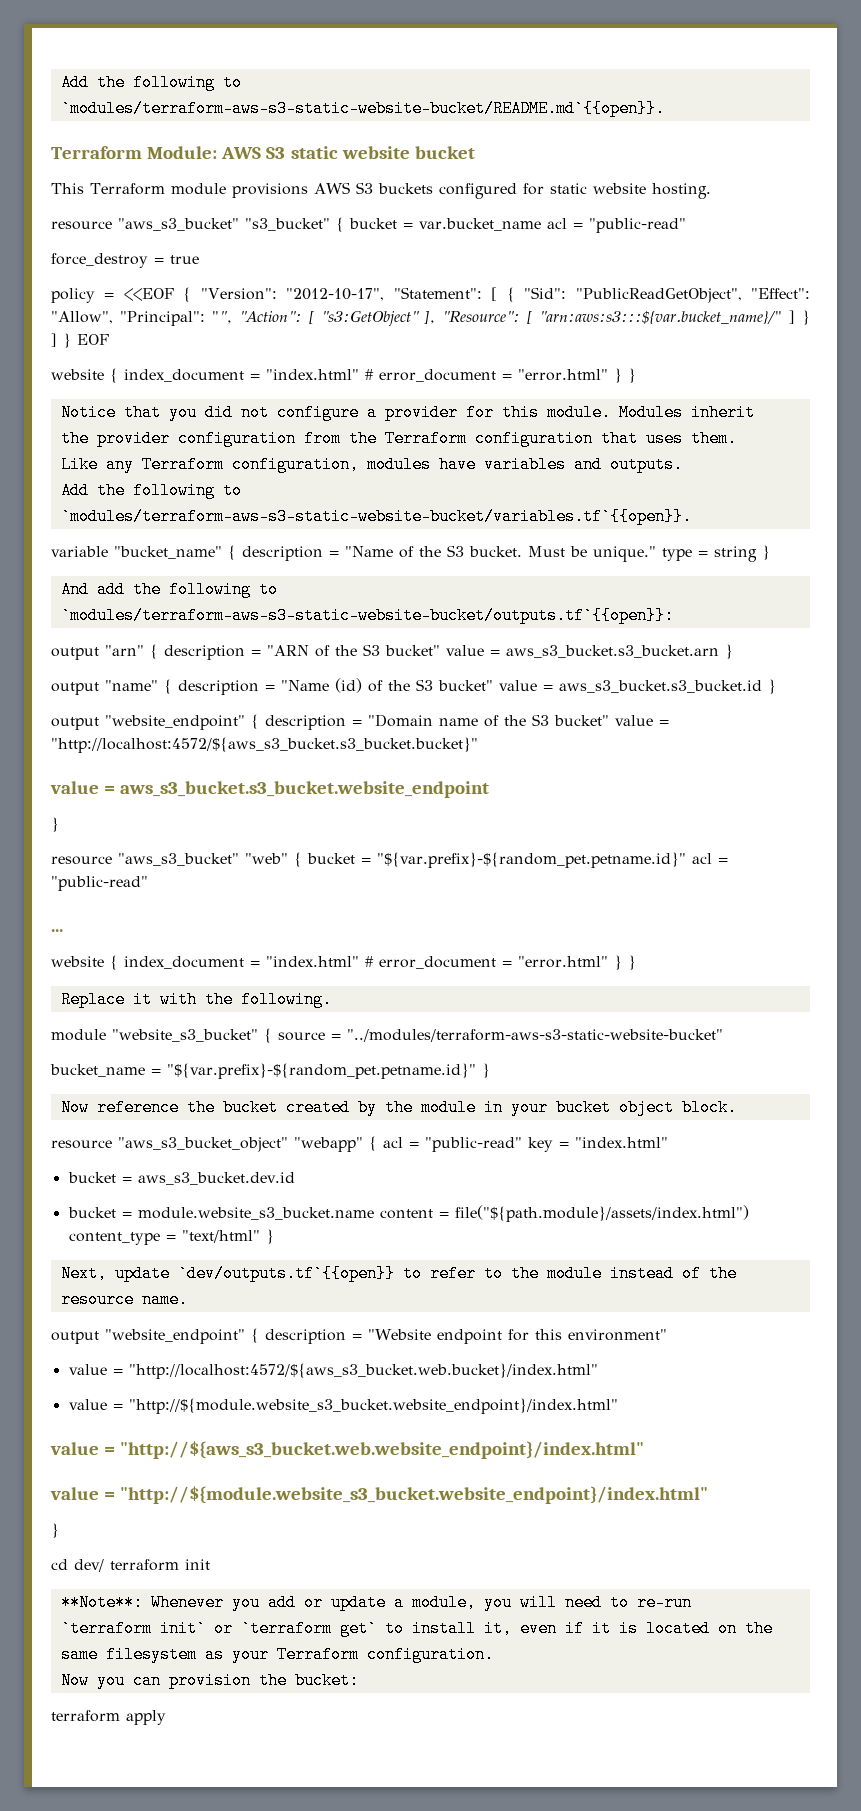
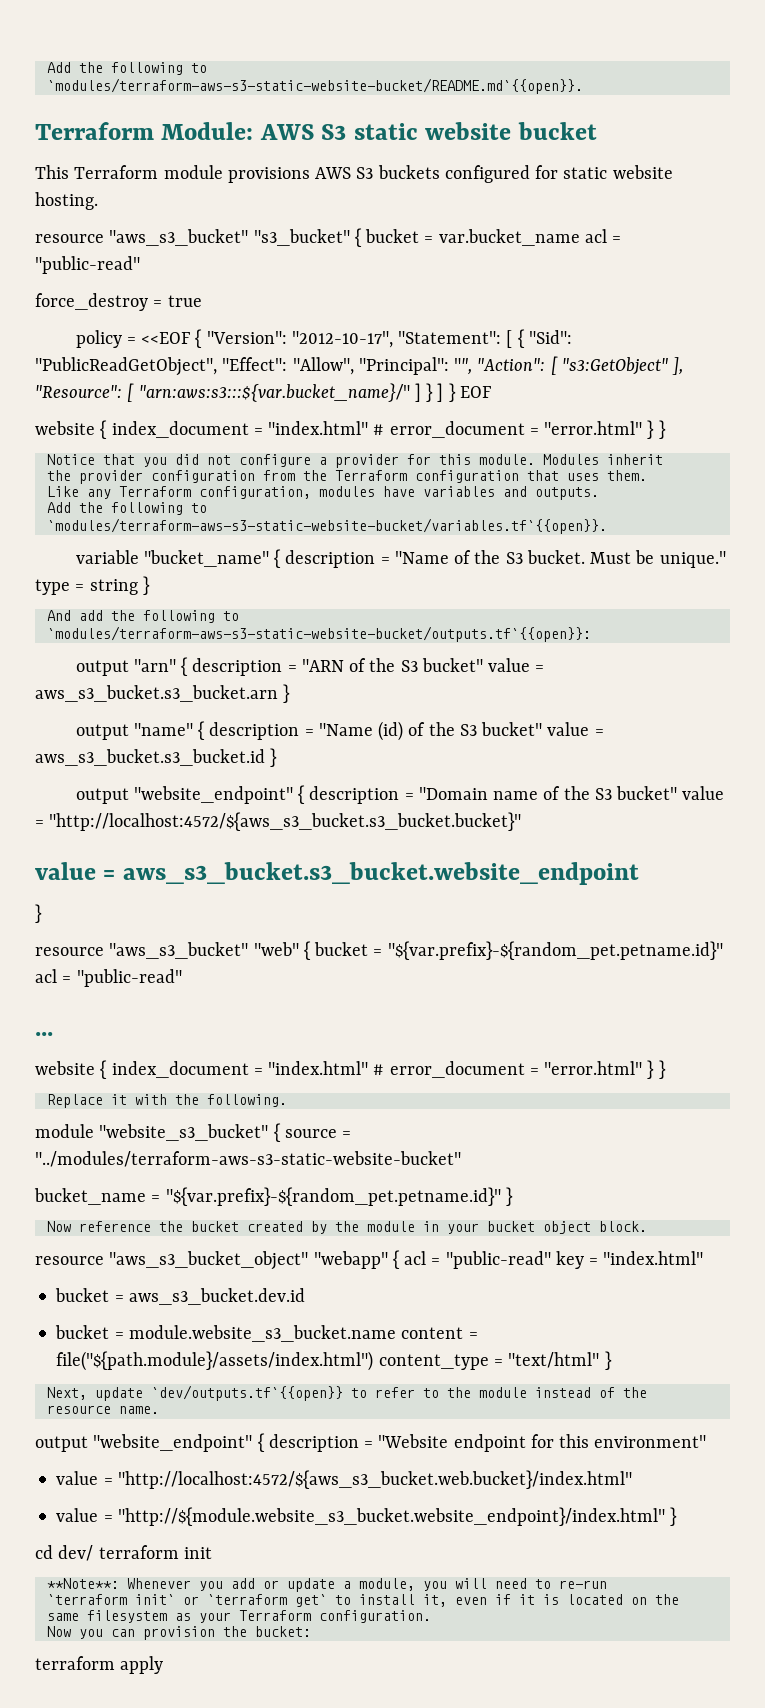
  value = "http://localhost:4572/${aws_s3_bucket.web.bucket}/index.html"
- value = "http://${module.website_s3_bucket.website_endpoint}/index.html"
- value = "http://${aws_s3_bucket.web.website_endpoint}/index.html"
- value = "http://${module.website_s3_bucket.website_endpoint}/index.html"
- }
+ value = "http://${module.website_s3_bucket.website_endpoint}/index.html" }

